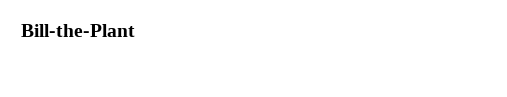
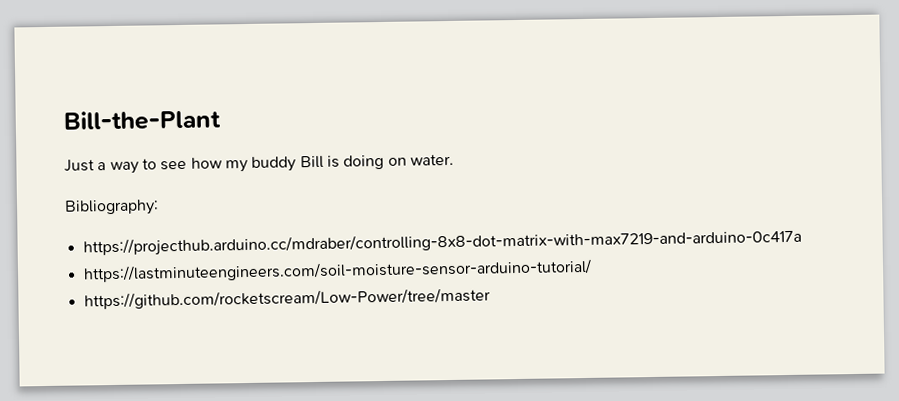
+ Just a way to see how my buddy Bill is doing on water.
+ Bibliography:
+ https://projecthub.arduino.cc/mdraber/controlling-8x8-dot-matrix-with-max7219-and-arduino-0c417a
+ https://lastminuteengineers.com/soil-moisture-sensor-arduino-tutorial/
+ https://github.com/rocketscream/Low-Power/tree/master

